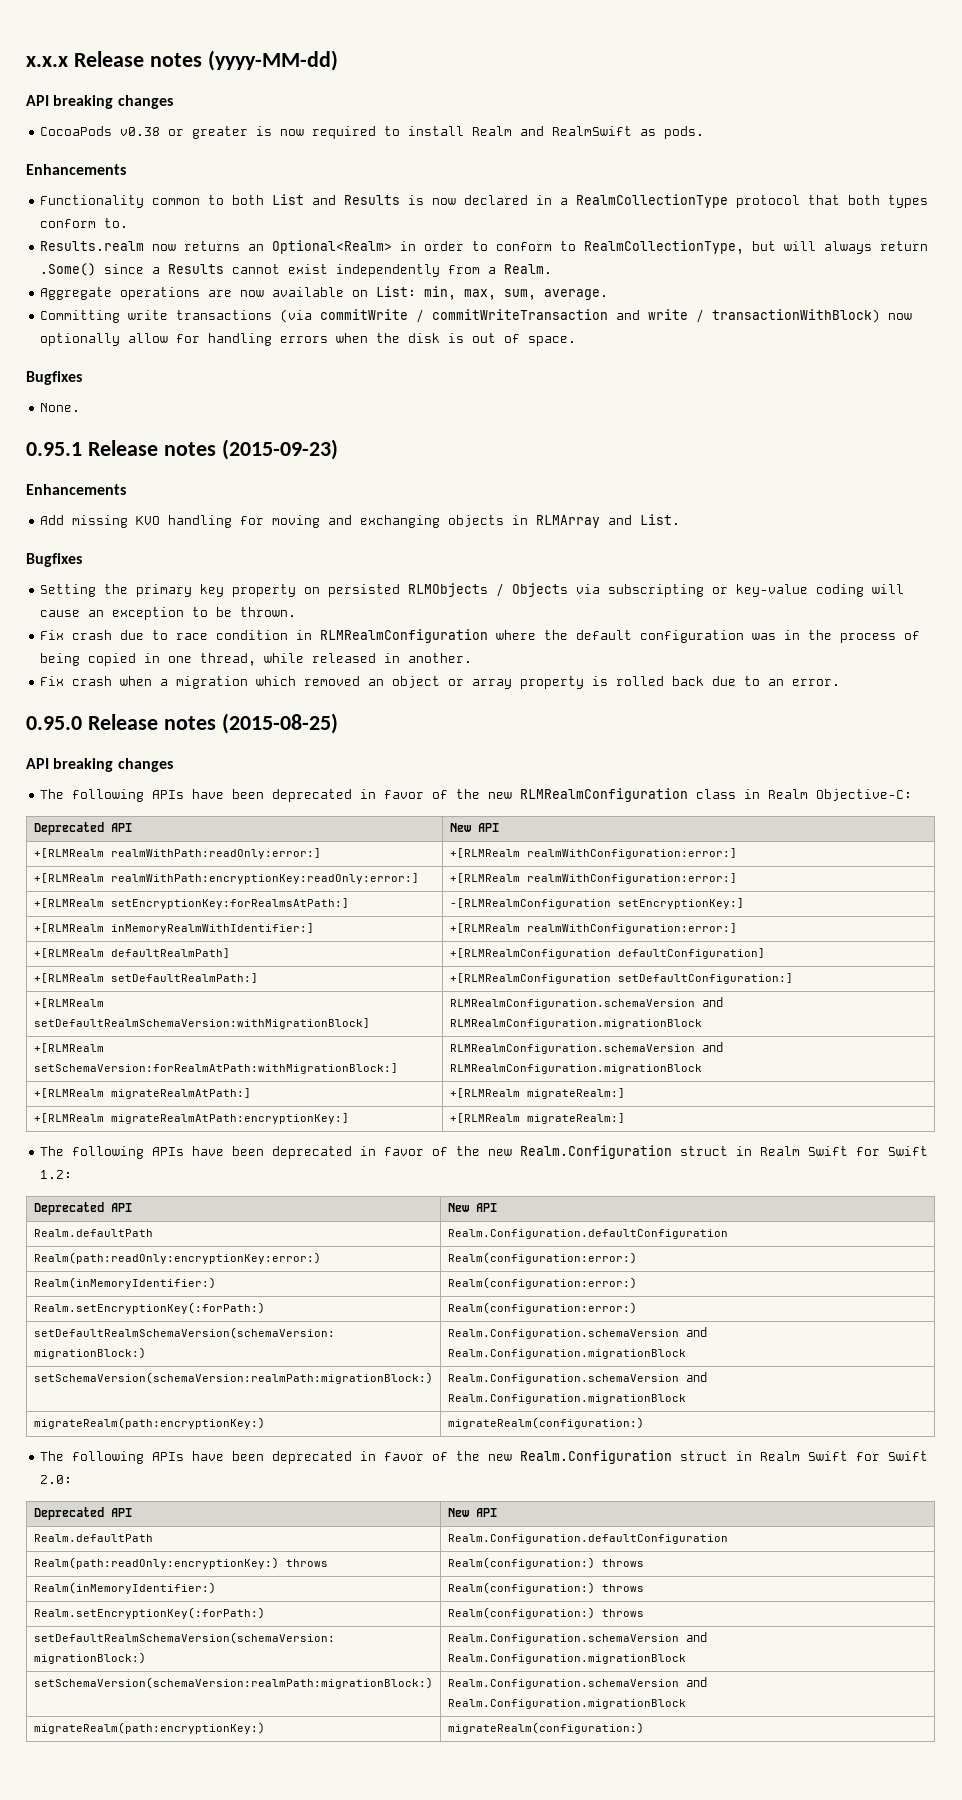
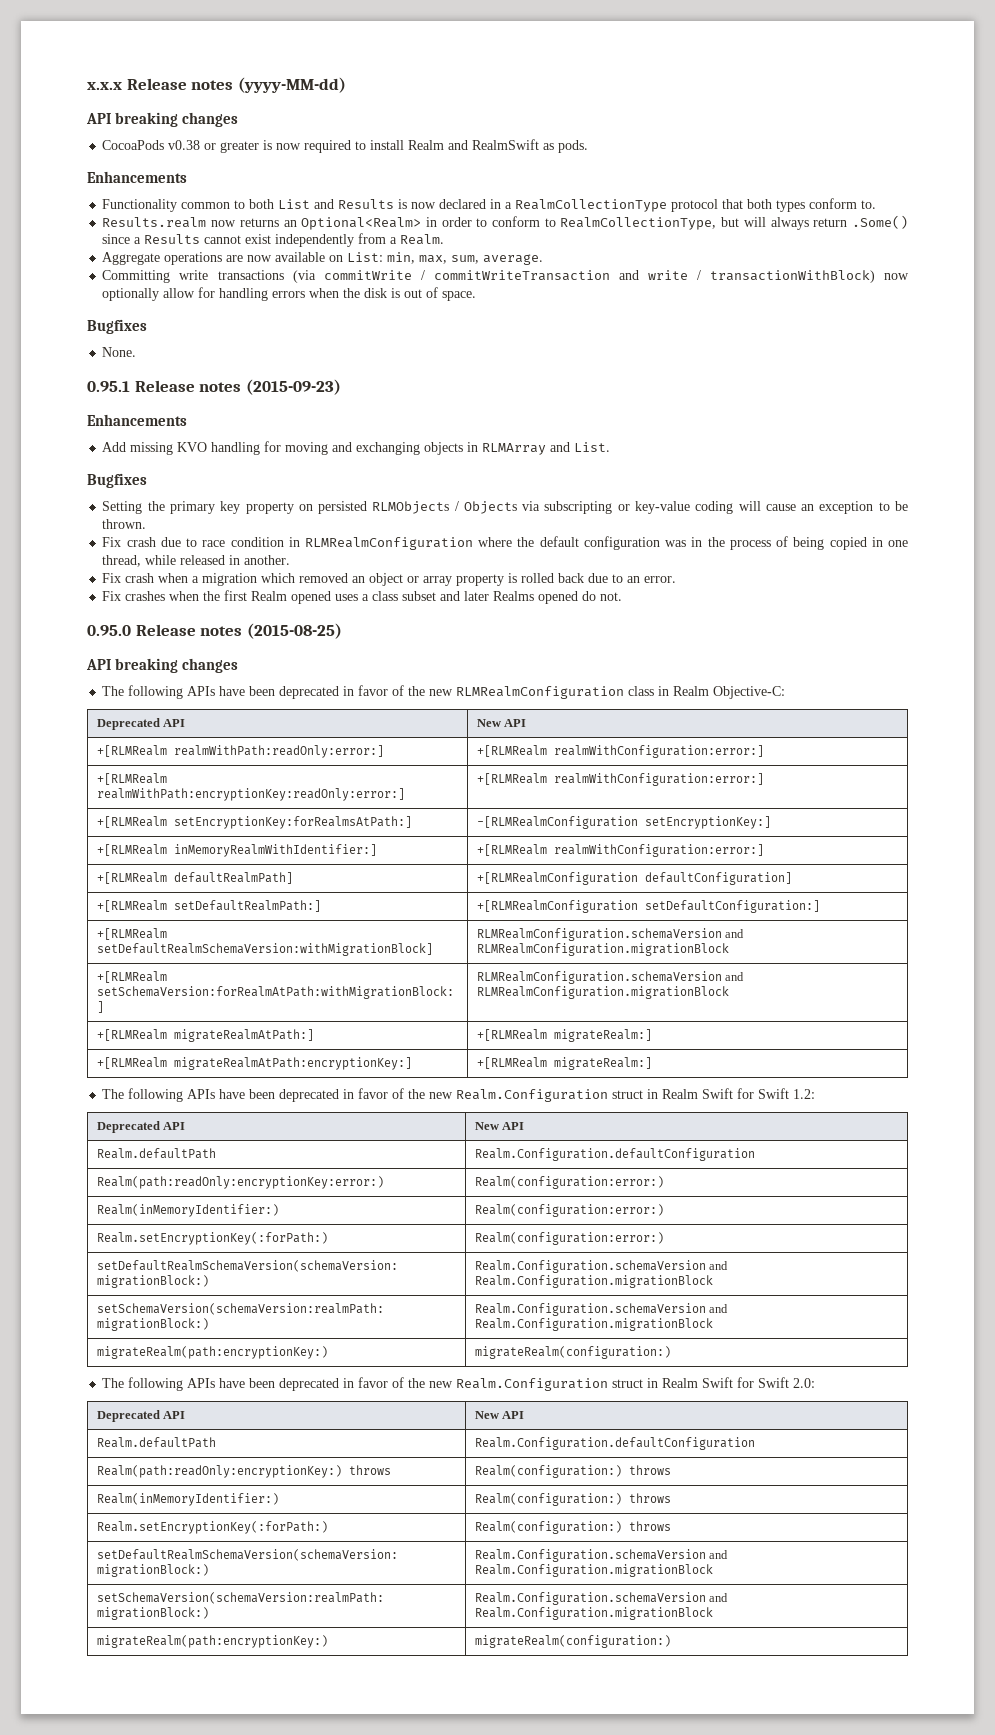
+ Fix crashes when the first Realm opened uses a class subset and later Realms opened do not.

